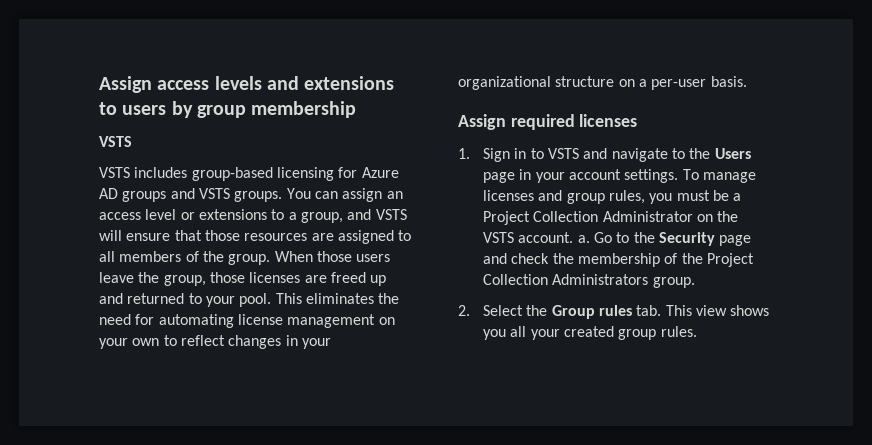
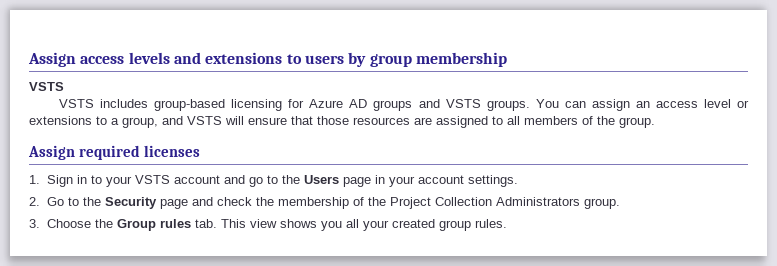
- When those users leave the group, those licenses are freed up and returned to your pool. This eliminates the need for automating license management on your own to reflect changes in your organizational structure on a per-user basis.
- 1. Sign in to VSTS and navigate to the Users page in your account settings. To manage licenses and group rules, you must be a Project Collection Administrator on the VSTS account. a. Go to the Security page and check the membership of the Project Collection Administrators group.
+ 1. Sign in to your VSTS account and go to the Users page in your account settings.
+ 2. Go to the Security page and check the membership of the Project Collection Administrators group.
- 2. Select the Group rules tab. This view shows you all your created group rules.
+ 3. Choose the Group rules tab. This view shows you all your created group rules.

